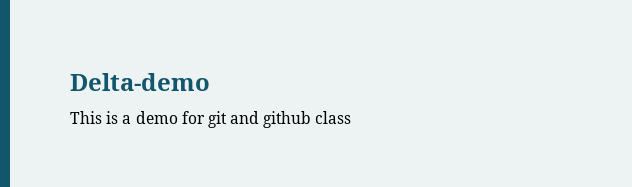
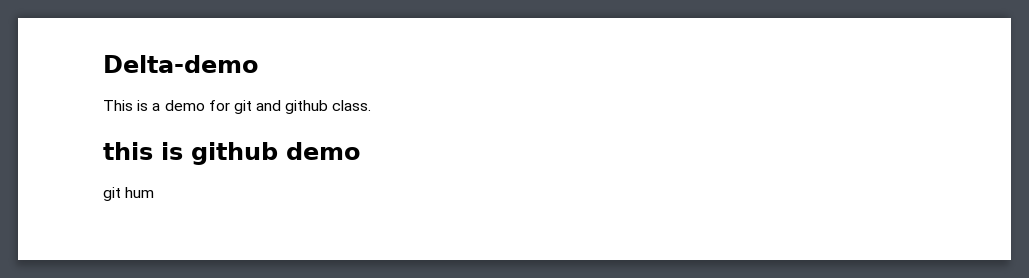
- This is a demo for git and github class
+ This is a demo for git and github class.
+ this is github demo
+ git hum

